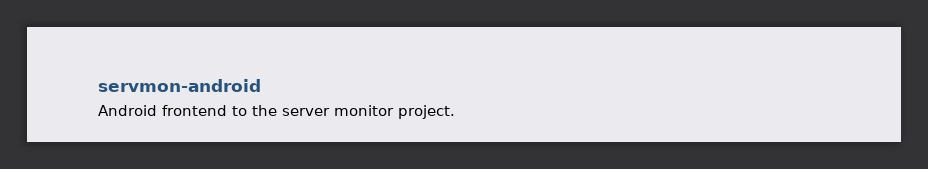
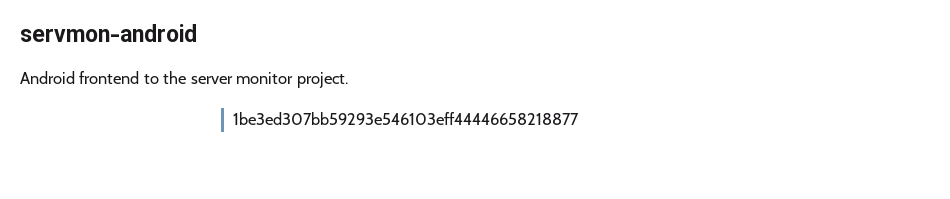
+ 1be3ed307bb59293e546103eff44446658218877

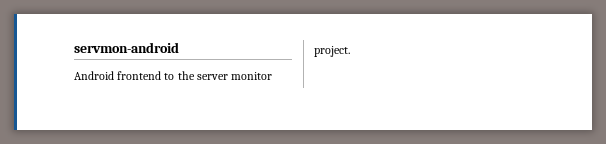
- 1be3ed307bb59293e546103eff44446658218877

